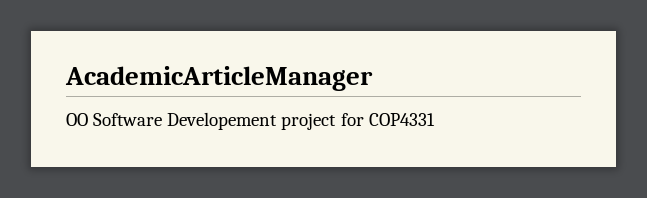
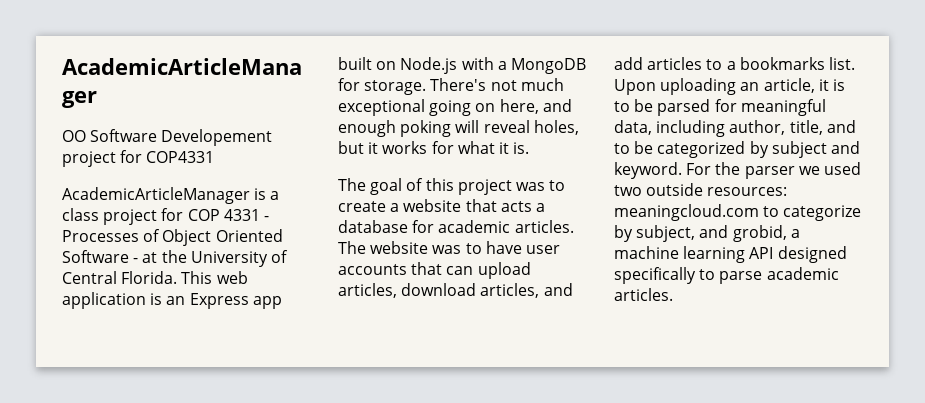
+ AcademicArticleManager is a class project for COP 4331 - Processes of Object Oriented Software - at the University of Central Florida. This web application is an Express app built on Node.js with a MongoDB for storage. There's not much exceptional going on here, and enough poking will reveal holes, but it works for what it is.
+ The goal of this project was to create a website that acts a database for academic articles. The website was to have user accounts that can upload articles, download articles, and add articles to a bookmarks list. Upon uploading an article, it is to be parsed for meaningful data, including author, title, and to be categorized by subject and keyword. For the parser we used two outside resources: meaningcloud.com to categorize by subject, and grobid, a machine learning API designed specifically to parse academic articles.

